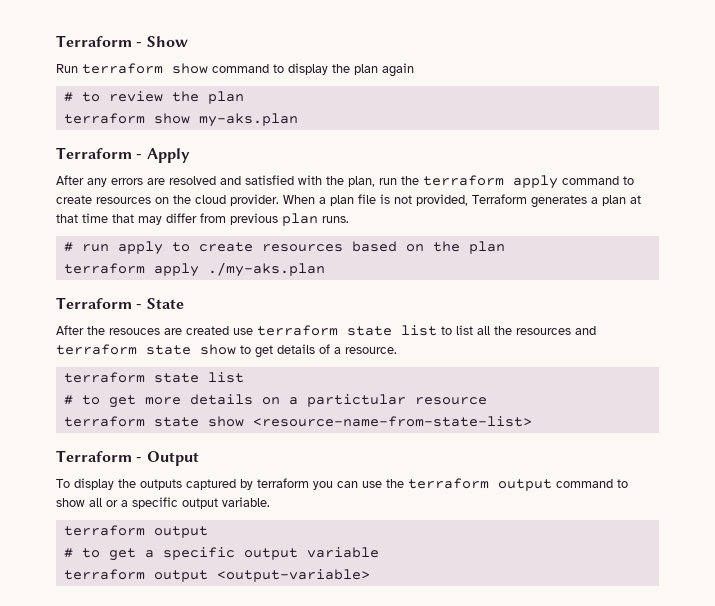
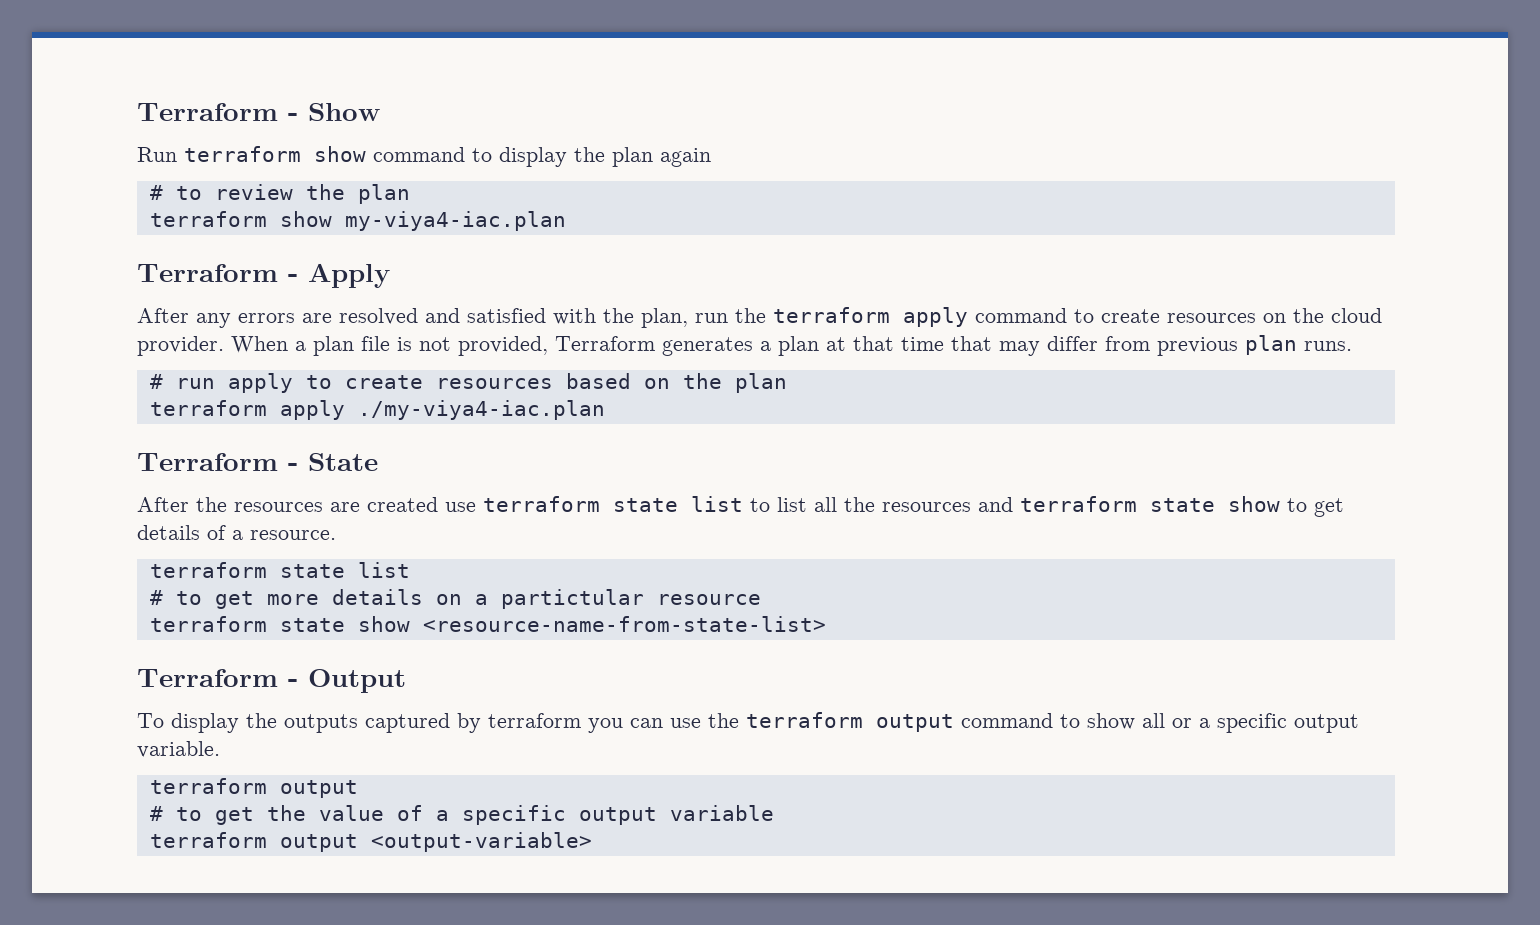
- terraform show my-aks.plan
+ terraform show my-viya4-iac.plan
- terraform apply ./my-aks.plan
+ terraform apply ./my-viya4-iac.plan
- After the resouces are created use terraform state list to list all the resources and terraform state show to get details of a resource.
+ After the resources are created use terraform state list to list all the resources and terraform state show to get details of a resource.
- # to get a specific output variable
+ # to get the value of a specific output variable

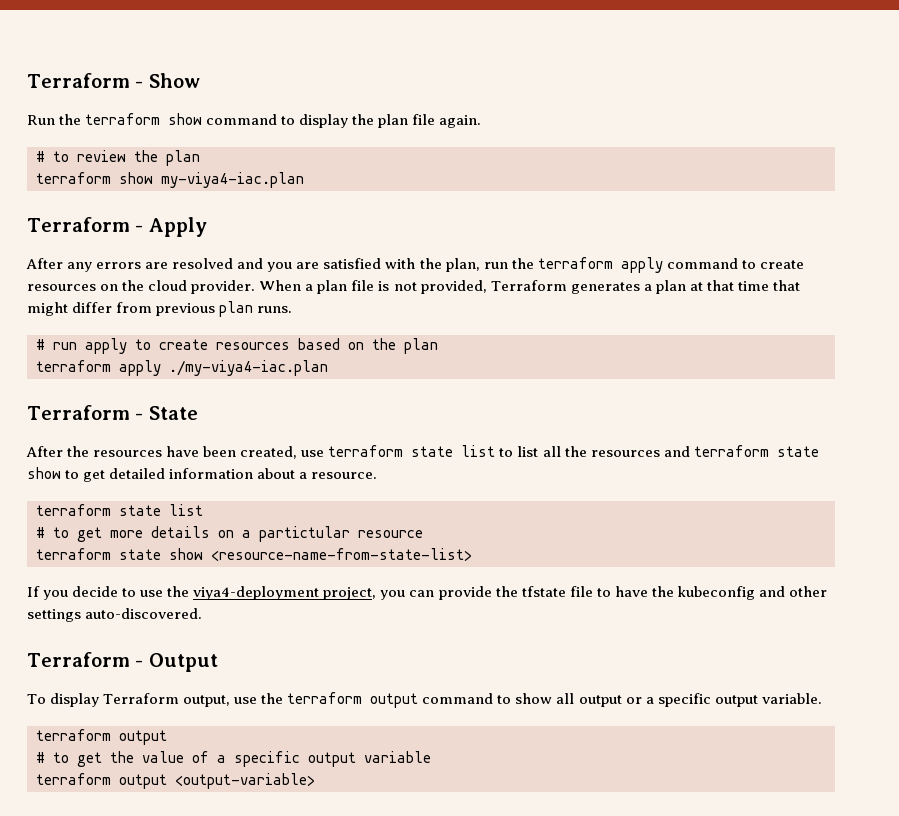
- Run terraform show command to display the plan again
+ Run the terraform show command to display the plan file again.
- After any errors are resolved and satisfied with the plan, run the terraform apply command to create resources on the cloud provider.
+ After any errors are resolved and you are satisfied with the plan, run the terraform apply command to create resources on the cloud provider.
- When a plan file is not provided, Terraform generates a plan at that time that may differ from previous plan runs.
+ When a plan file is not provided, Terraform generates a plan at that time that might differ from previous plan runs.
- After the resources are created use terraform state list to list all the resources and terraform state show to get details of a resource.
+ After the resources have been created, use terraform state list to list all the resources and terraform state show to get detailed information about a resource.
+ If you decide to use the viya4-deployment project, you can provide the tfstate file to have the kubeconfig and other settings auto-discovered.
- To display the outputs captured by terraform you can use the terraform output command to show all or a specific output variable.
+ To display Terraform output, use the terraform output command to show all output or a specific output variable.

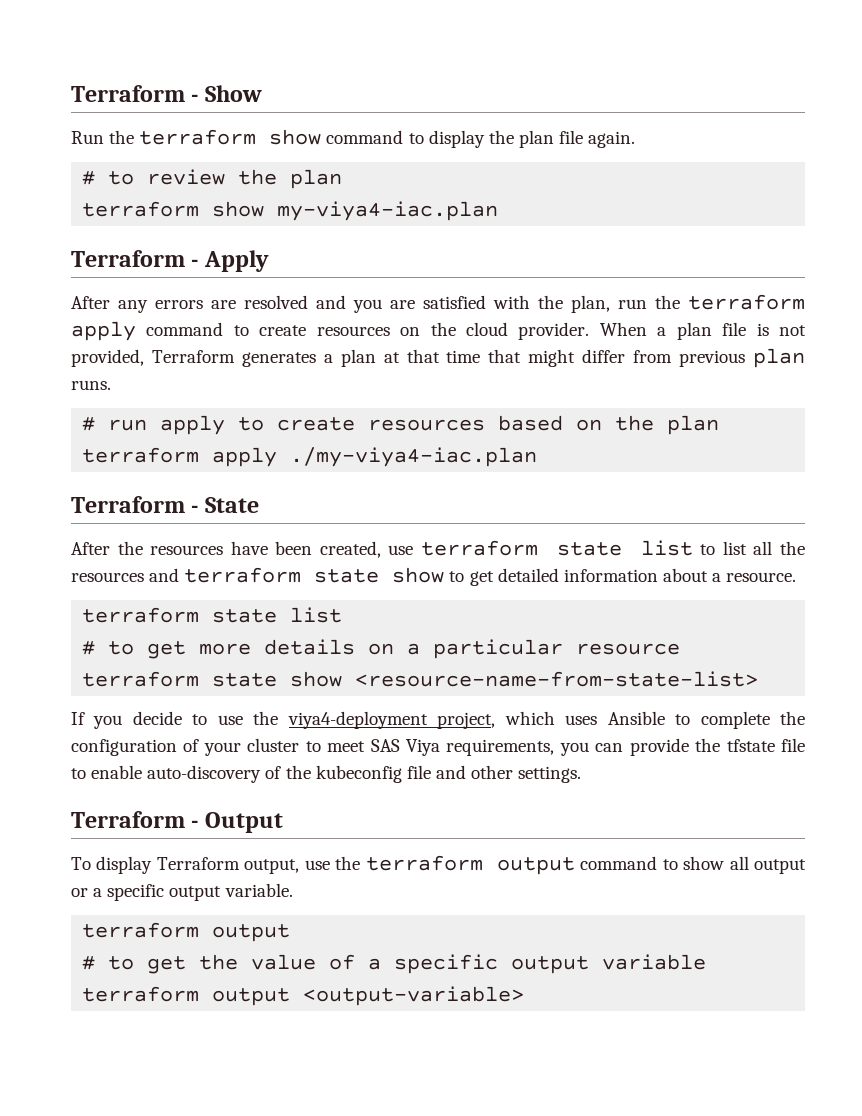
- # to get more details on a partictular resource
+ # to get more details on a particular resource
- If you decide to use the viya4-deployment project, you can provide the tfstate file to have the kubeconfig and other settings auto-discovered.
+ If you decide to use the viya4-deployment project, which uses Ansible to complete the configuration of your cluster to meet SAS Viya requirements, you can provide the tfstate file to enable auto-discovery of the kubeconfig file and other settings.

